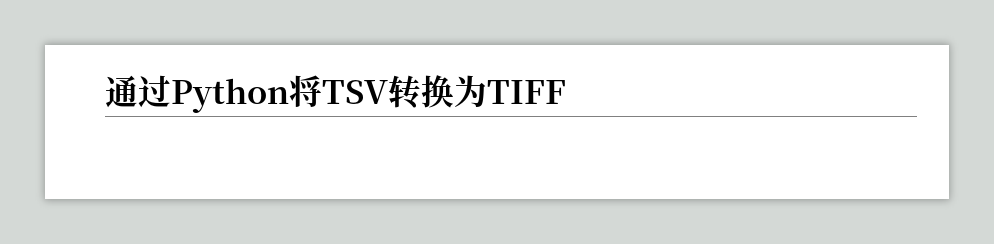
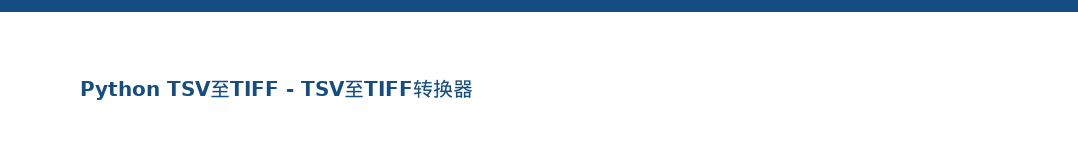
- 通过Python将TSV转换为TIFF
+ Python TSV至TIFF - TSV至TIFF转换器

